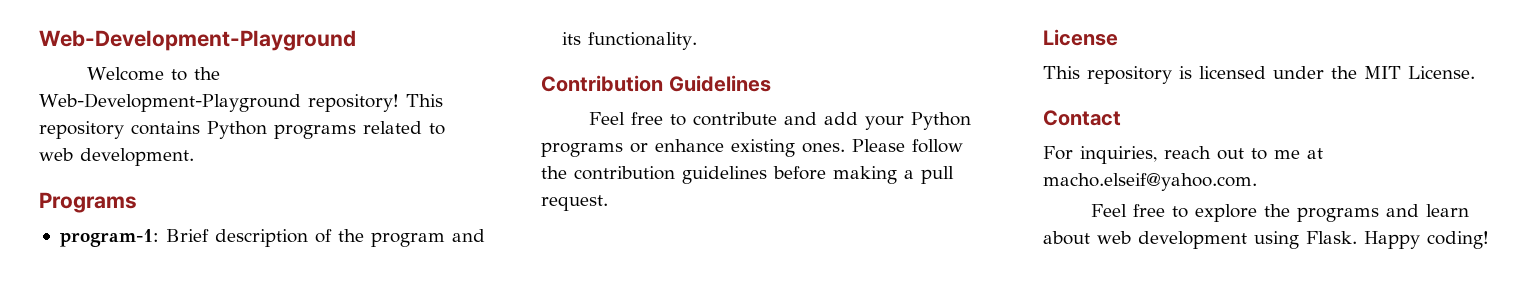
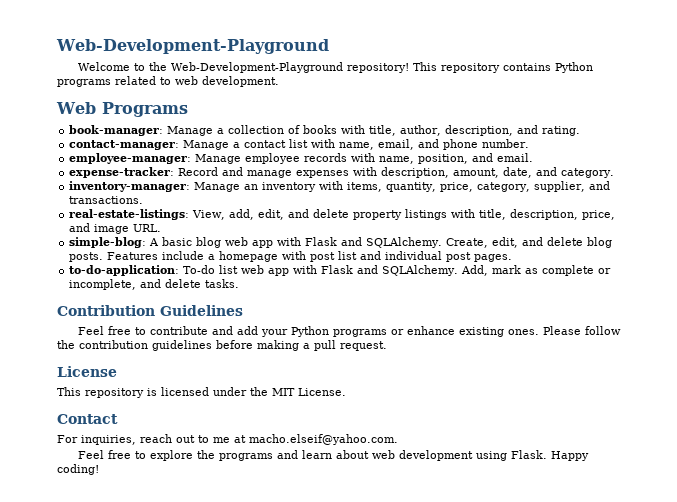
- Programs
+ Web Programs
- program-1: Brief description of the program and its functionality.
+ book-manager: Manage a collection of books with title, author, description, and rating.
+ contact-manager: Manage a contact list with name, email, and phone number.
+ employee-manager: Manage employee records with name, position, and email.
+ expense-tracker: Record and manage expenses with description, amount, date, and category.
+ inventory-manager: Manage an inventory with items, quantity, price, category, supplier, and transactions.
+ real-estate-listings: View, add, edit, and delete property listings with title, description, price, and image URL.
+ simple-blog: A basic blog web app with Flask and SQLAlchemy. Create, edit, and delete blog posts. Features include a homepage with post list and individual post pages.
+ to-do-application: To-do list web app with Flask and SQLAlchemy. Add, mark as complete or incomplete, and delete tasks.

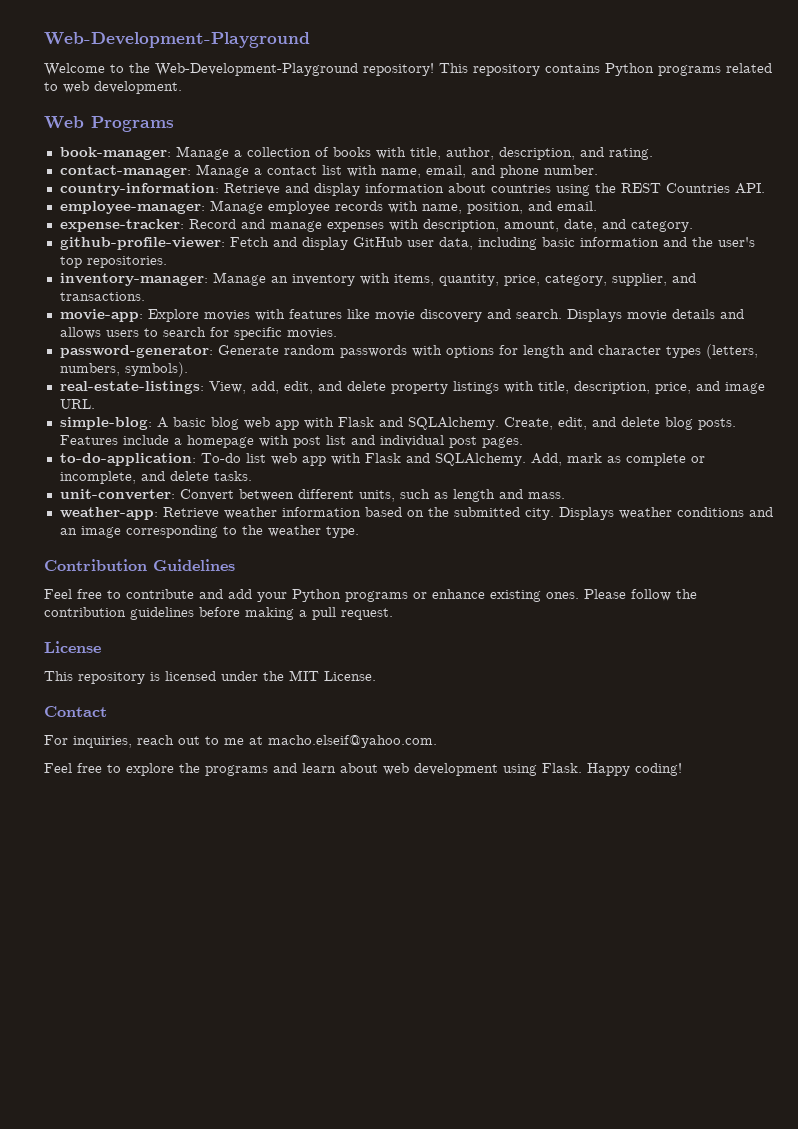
+ country-information: Retrieve and display information about countries using the REST Countries API.
+ github-profile-viewer: Fetch and display GitHub user data, including basic information and the user's top repositories.
+ movie-app: Explore movies with features like movie discovery and search. Displays movie details and allows users to search for specific movies.
+ password-generator: Generate random passwords with options for length and character types (letters, numbers, symbols).
+ unit-converter: Convert between different units, such as length and mass.
+ weather-app: Retrieve weather information based on the submitted city. Displays weather conditions and an image corresponding to the weather type.

